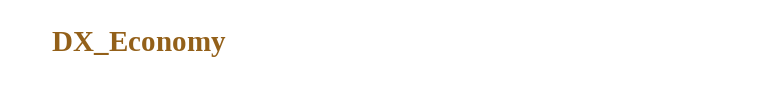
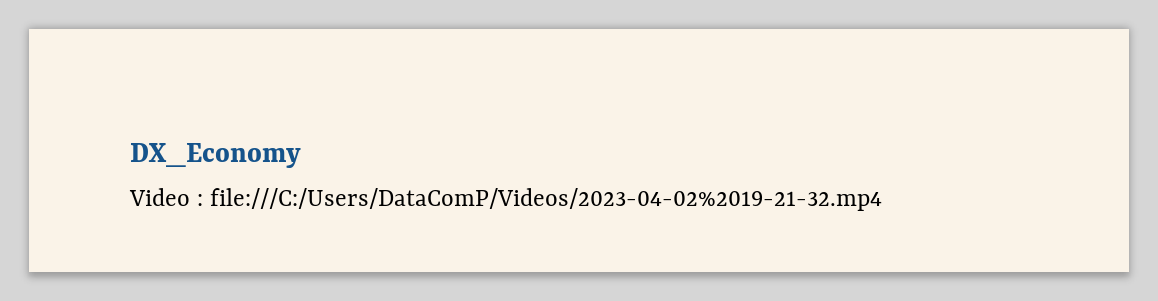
+ Video : file:///C:/Users/DataComP/Videos/2023-04-02%2019-21-32.mp4

